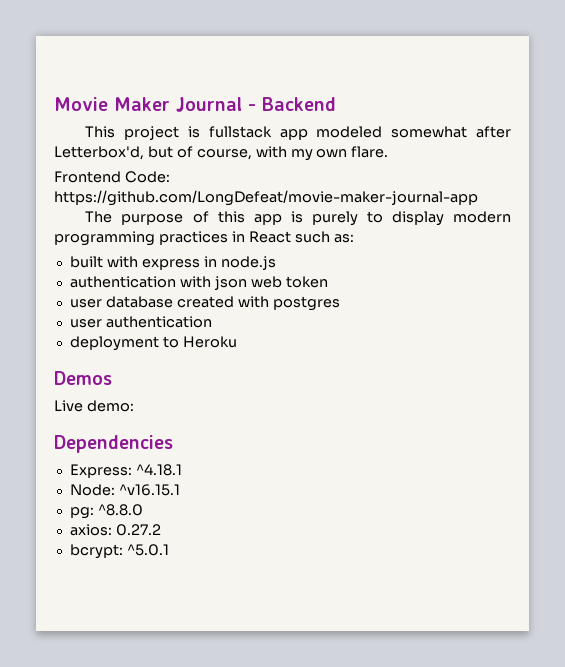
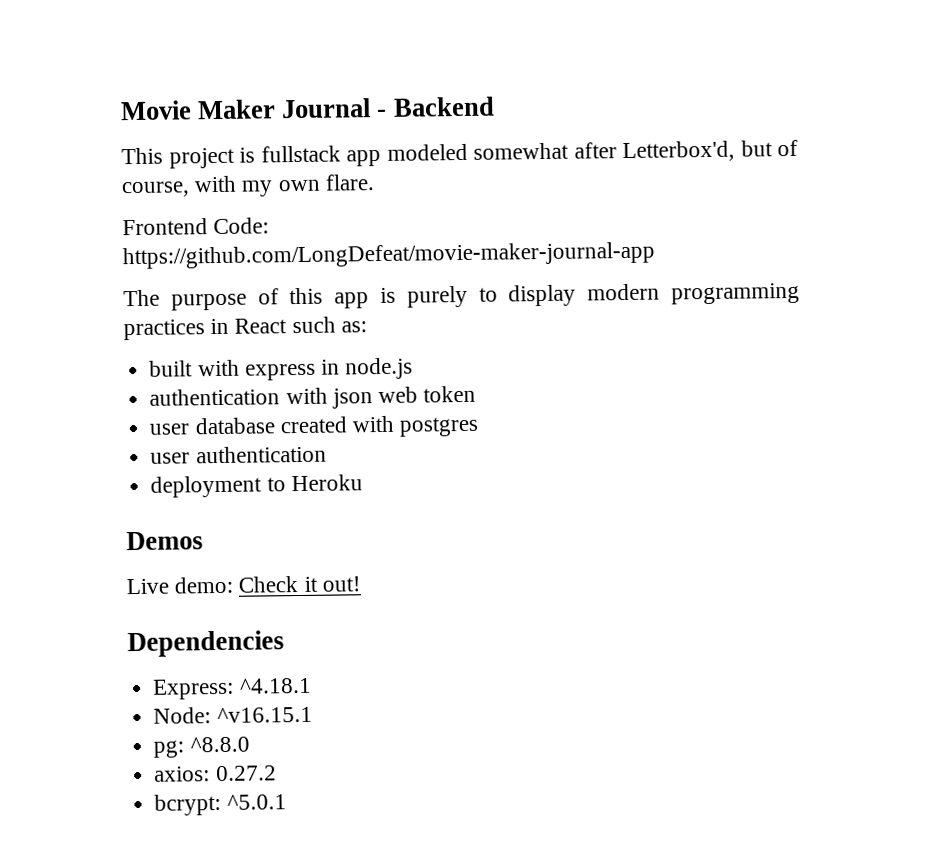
- Live demo:
+ Live demo: Check it out!

